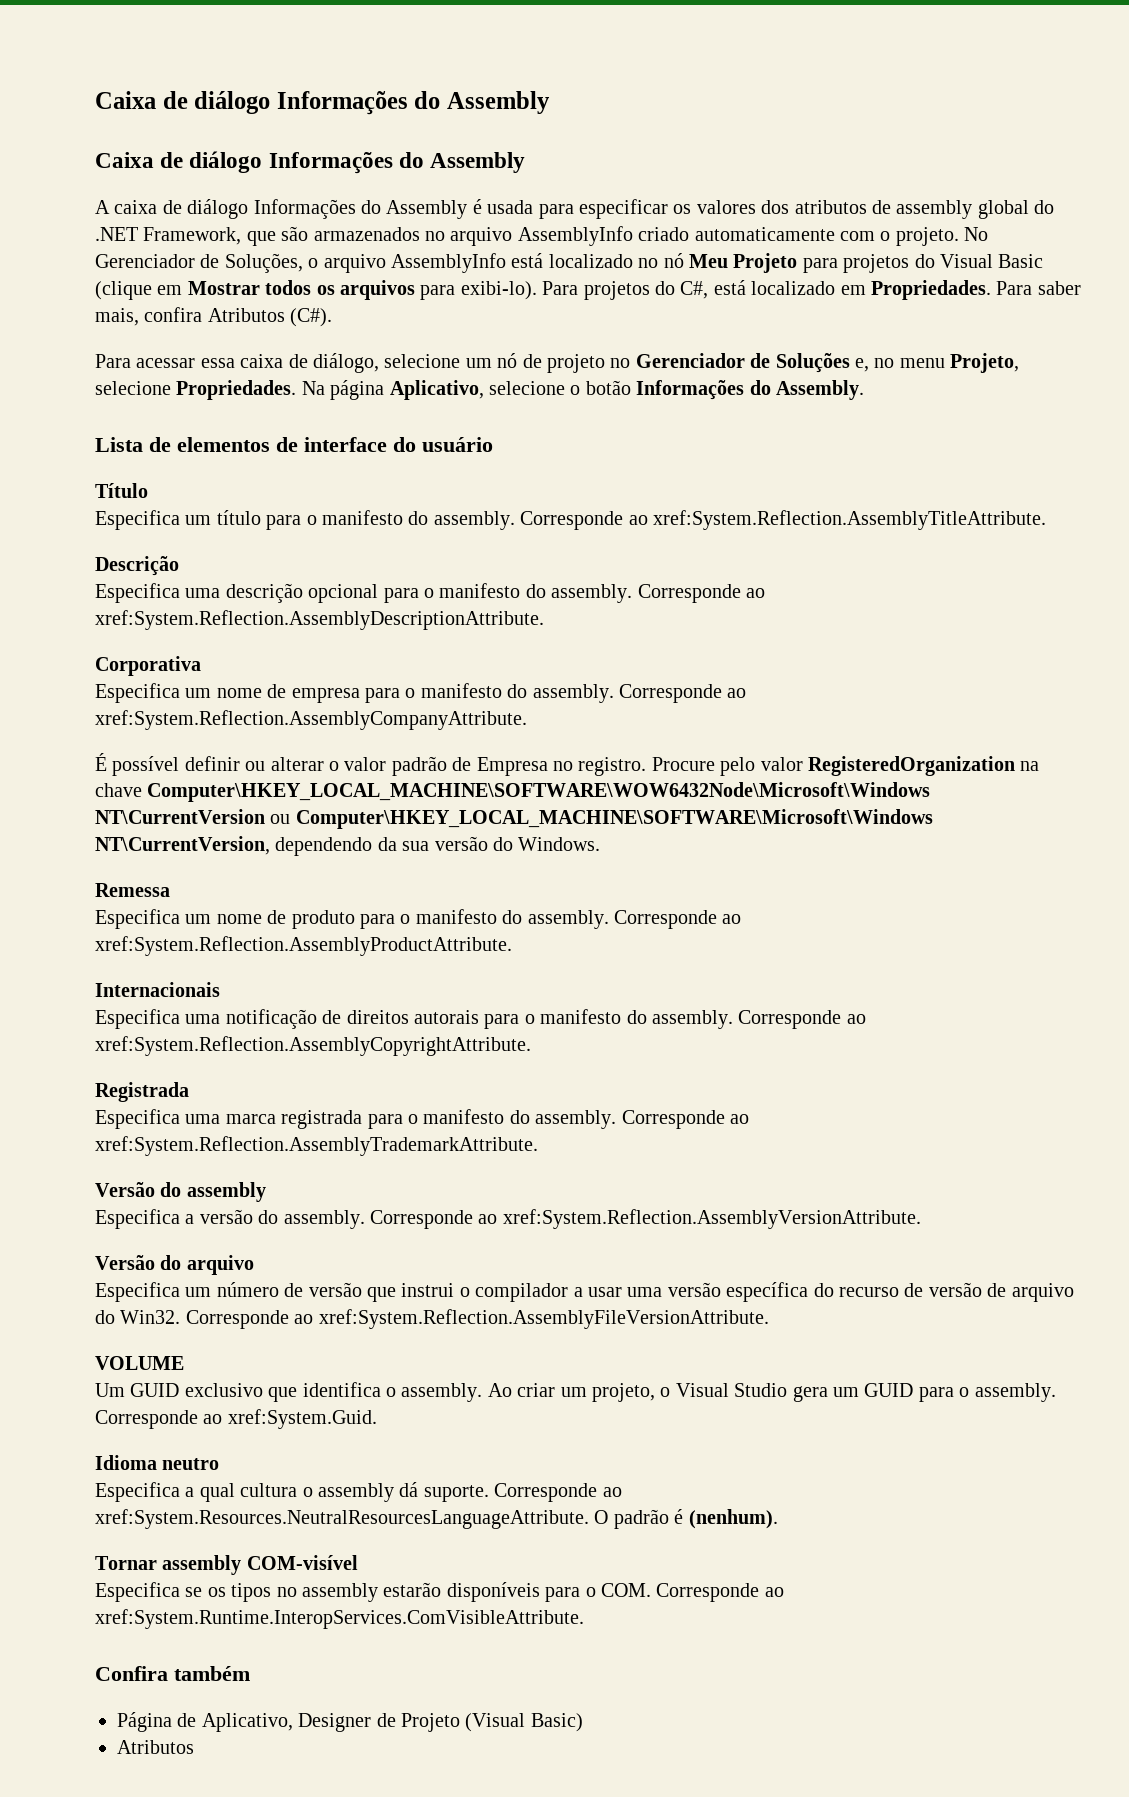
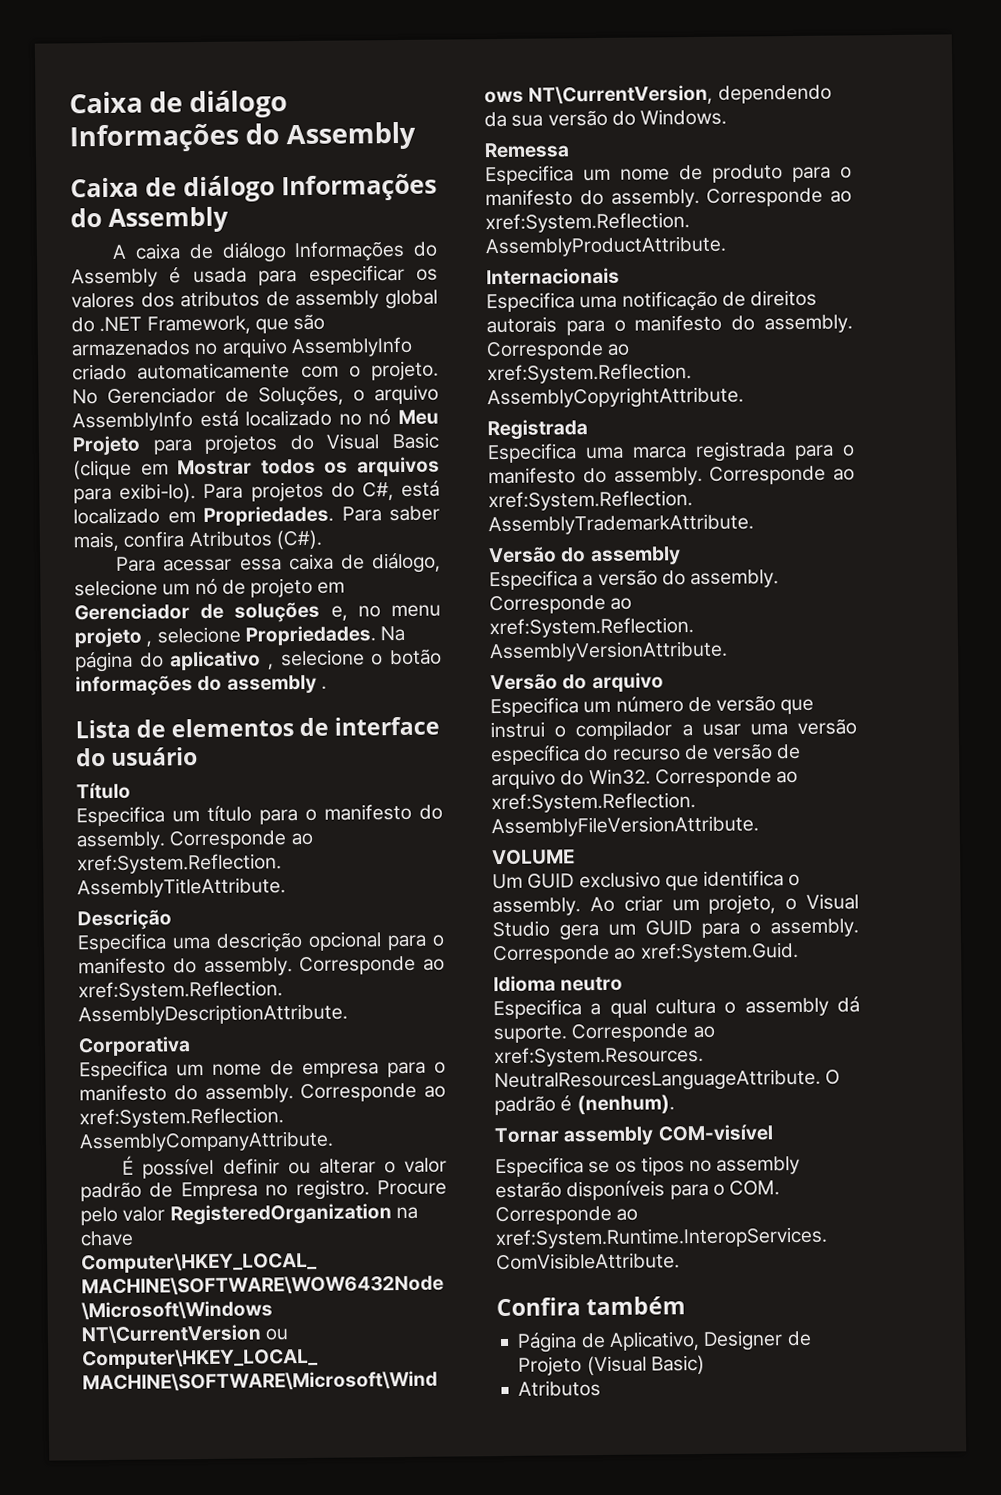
- Para acessar essa caixa de diálogo, selecione um nó de projeto no Gerenciador de Soluções e, no menu Projeto, selecione Propriedades.
+ Para acessar essa caixa de diálogo, selecione um nó de projeto em Gerenciador de soluções e, no menu projeto , selecione Propriedades.
- Na página Aplicativo, selecione o botão Informações do Assembly.
+ Na página do aplicativo , selecione o botão informações do assembly .

